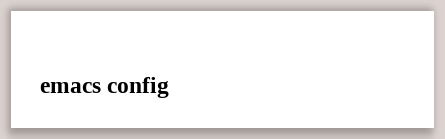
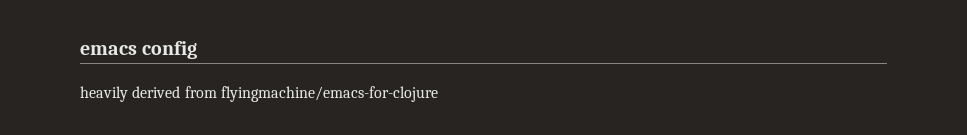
+ heavily derived from flyingmachine/emacs-for-clojure

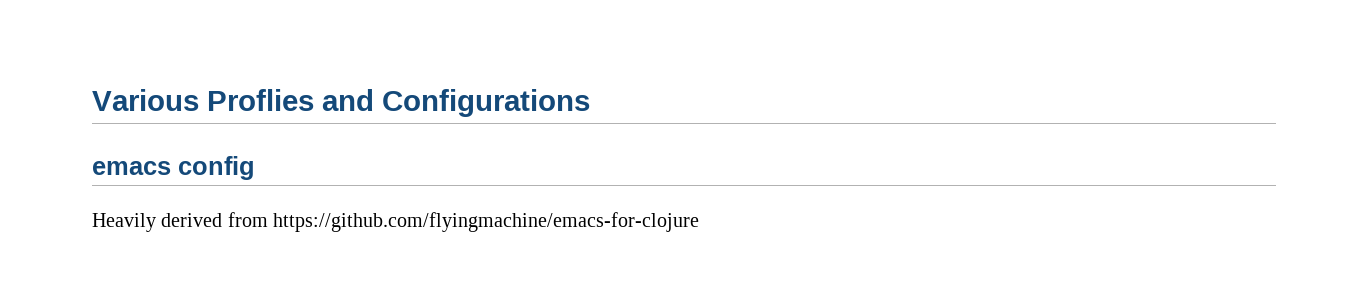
+ Various Proflies and Configurations
- heavily derived from flyingmachine/emacs-for-clojure
+ Heavily derived from https://github.com/flyingmachine/emacs-for-clojure

